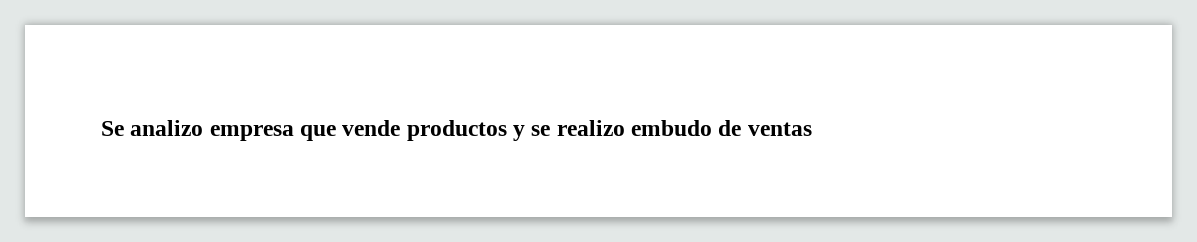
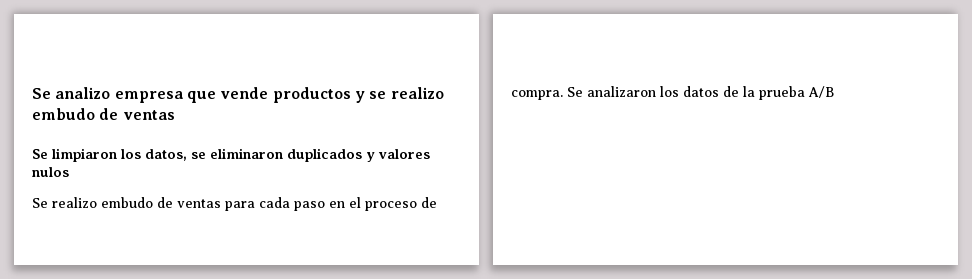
+ Se limpiaron los datos, se eliminaron duplicados y valores nulos
+ Se realizo embudo de ventas para cada paso en el proceso de compra. Se analizaron los datos de la prueba A/B

